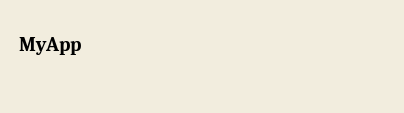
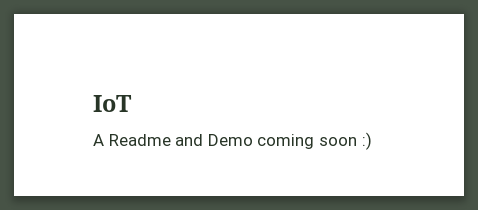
- MyApp
+ IoT
+ A Readme and Demo coming soon :)

